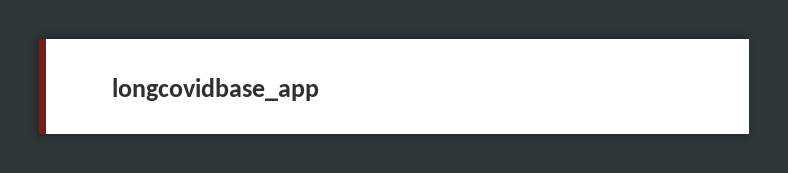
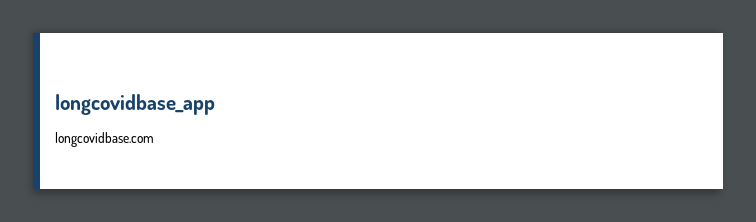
+ longcovidbase.com

